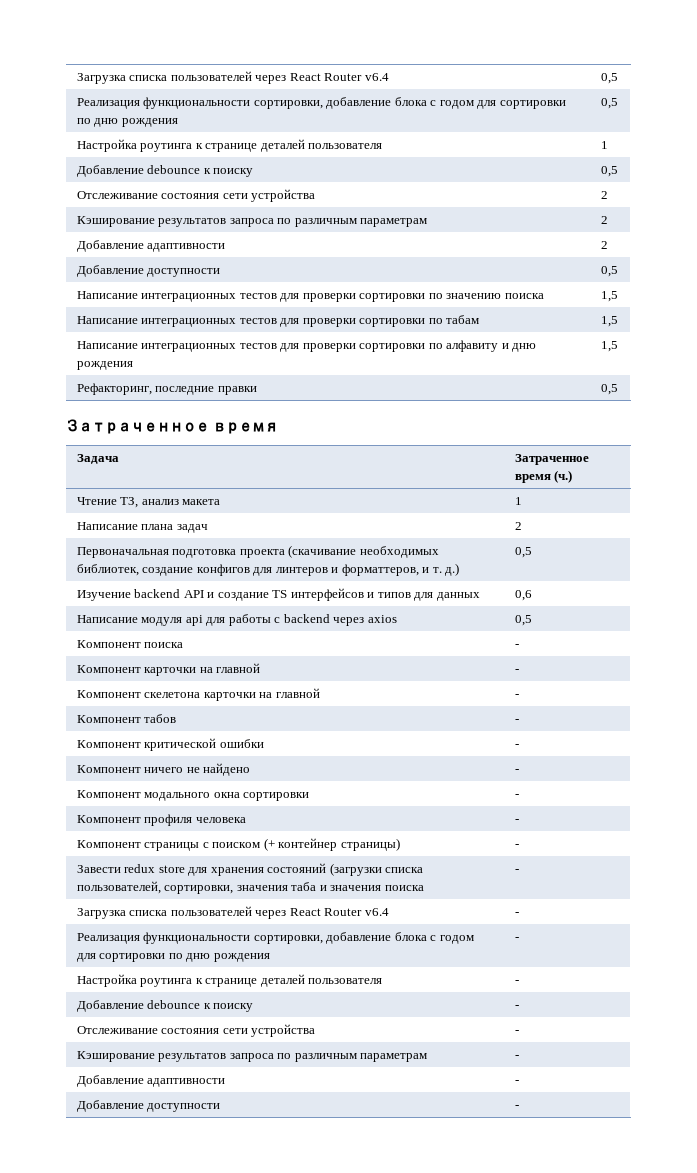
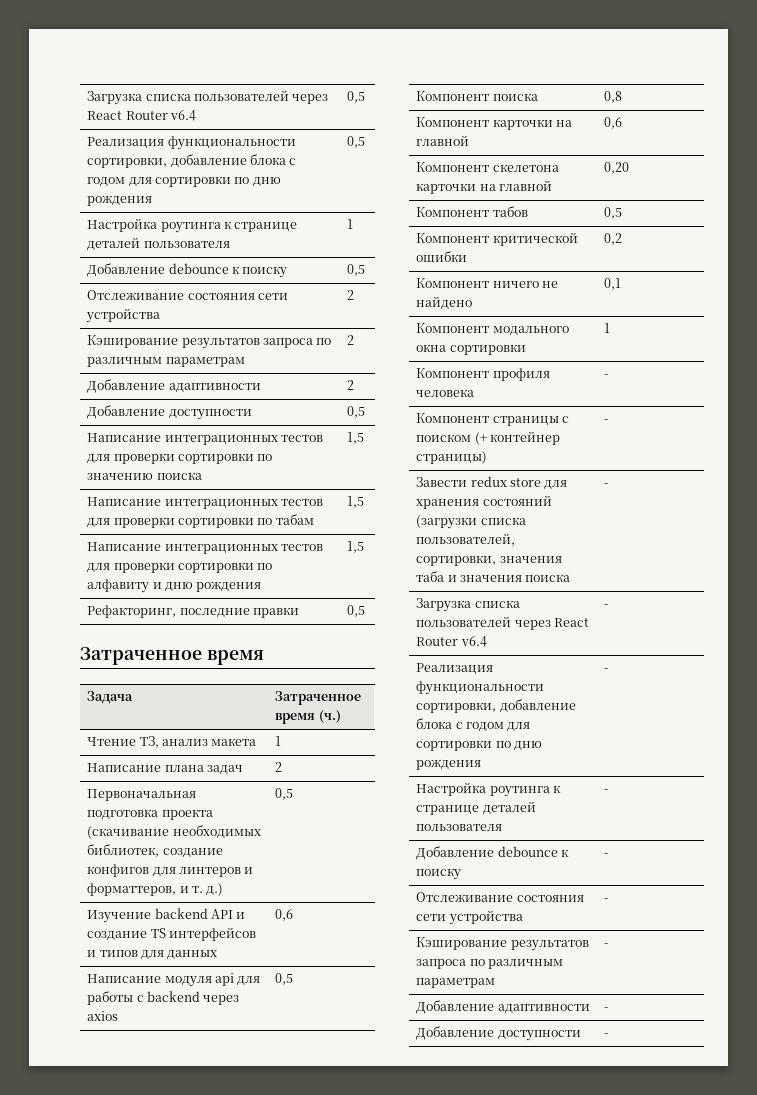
- Компонент поиска | -
+ Компонент поиска | 0,8
- Компонент карточки на главной | -
+ Компонент карточки на главной | 0,6
- Компонент скелетона карточки на главной | -
+ Компонент скелетона карточки на главной | 0,20
- Компонент табов | -
+ Компонент табов | 0,5
- Компонент критической ошибки | -
+ Компонент критической ошибки | 0,2
- Компонент ничего не найдено | -
+ Компонент ничего не найдено | 0,1
- Компонент модального окна сортировки | -
+ Компонент модального окна сортировки | 1

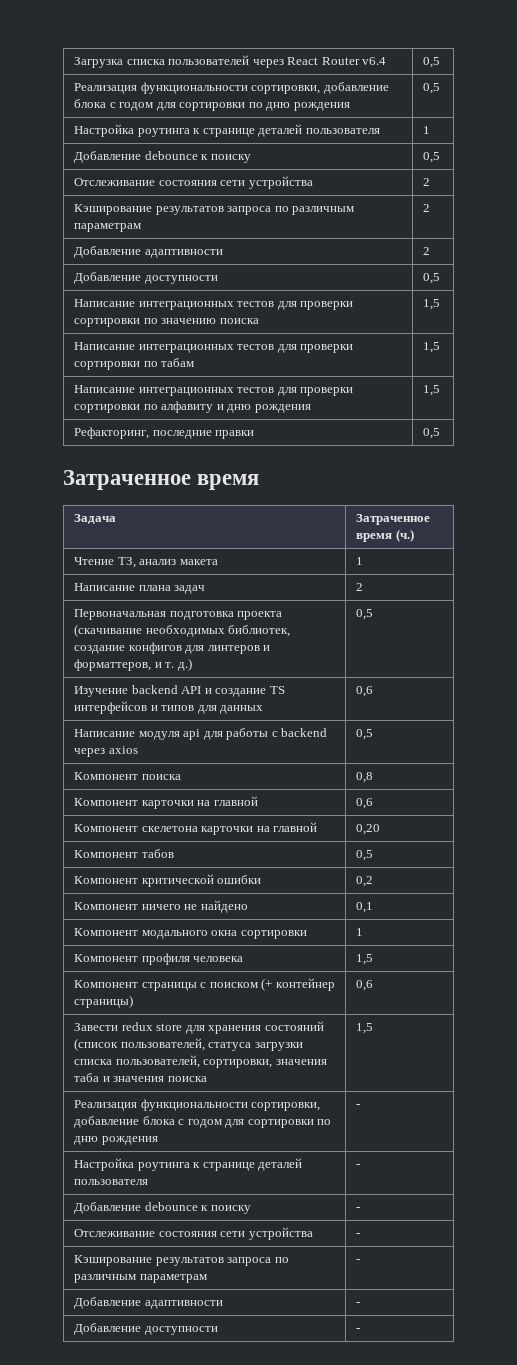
- Компонент профиля человека | -
+ Компонент профиля человека | 1,5
- Компонент страницы с поиском (+ контейнер страницы) | -
+ Компонент страницы с поиском (+ контейнер страницы) | 0,6
- Завести redux store для хранения состояний (загрузки списка пользователей, сортировки, значения таба и значения поиска | -
- Загрузка списка пользователей через React Router v6.4 | -
+ Завести redux store для хранения состояний (список пользователей, статуса загрузки списка пользователей, сортировки, значения таба и значения поиска | 1,5

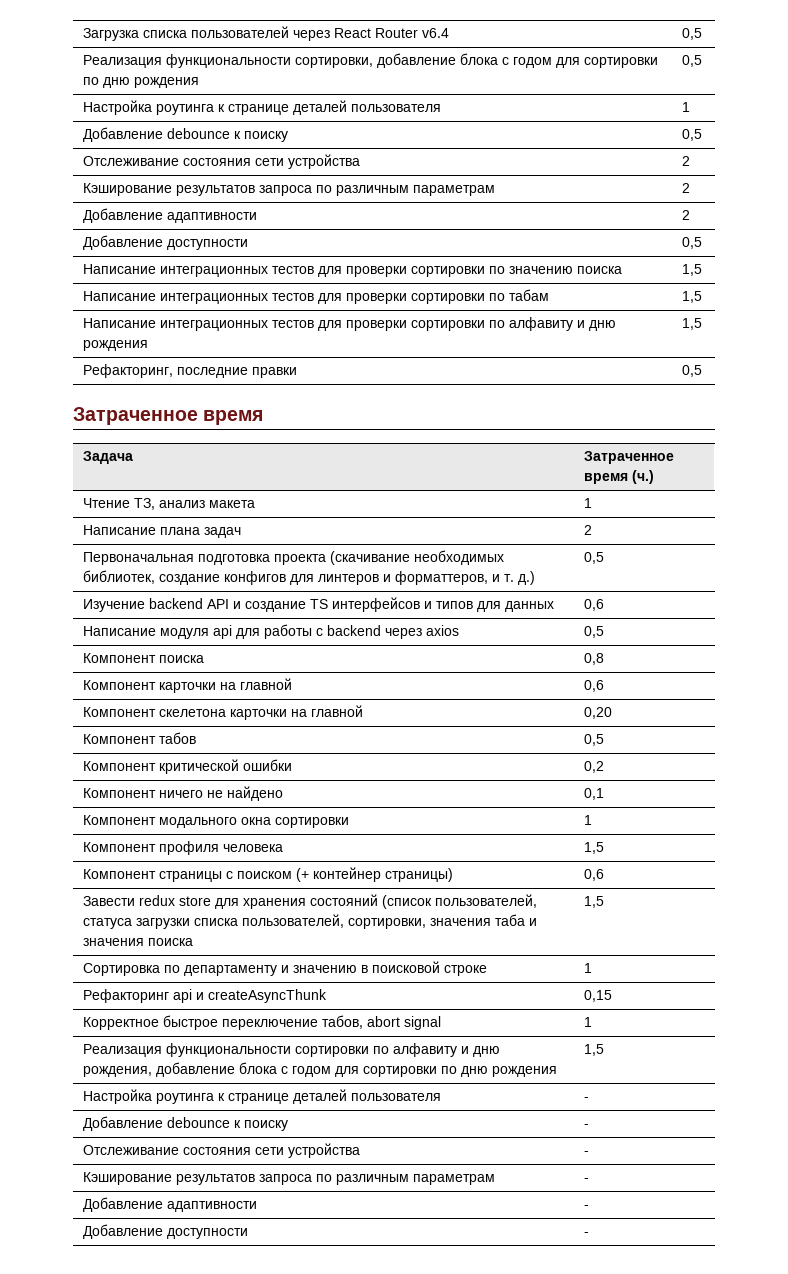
- Реализация функциональности сортировки, добавление блока с годом для сортировки по дню рождения | -
+ Сортировка по департаменту и значению в поисковой строке | 1
+ Рефакторинг api и createAsyncThunk | 0,15
+ Корректное быстрое переключение табов, abort signal | 1
+ Реализация функциональности сортировки по алфавиту и дню рождения, добавление блока с годом для сортировки по дню рождения | 1,5

